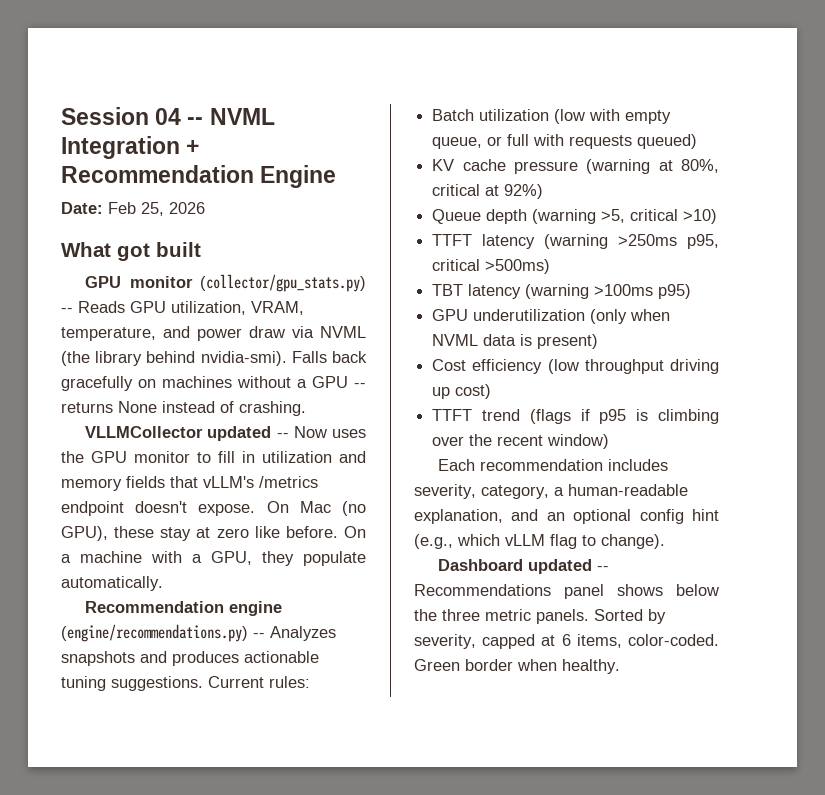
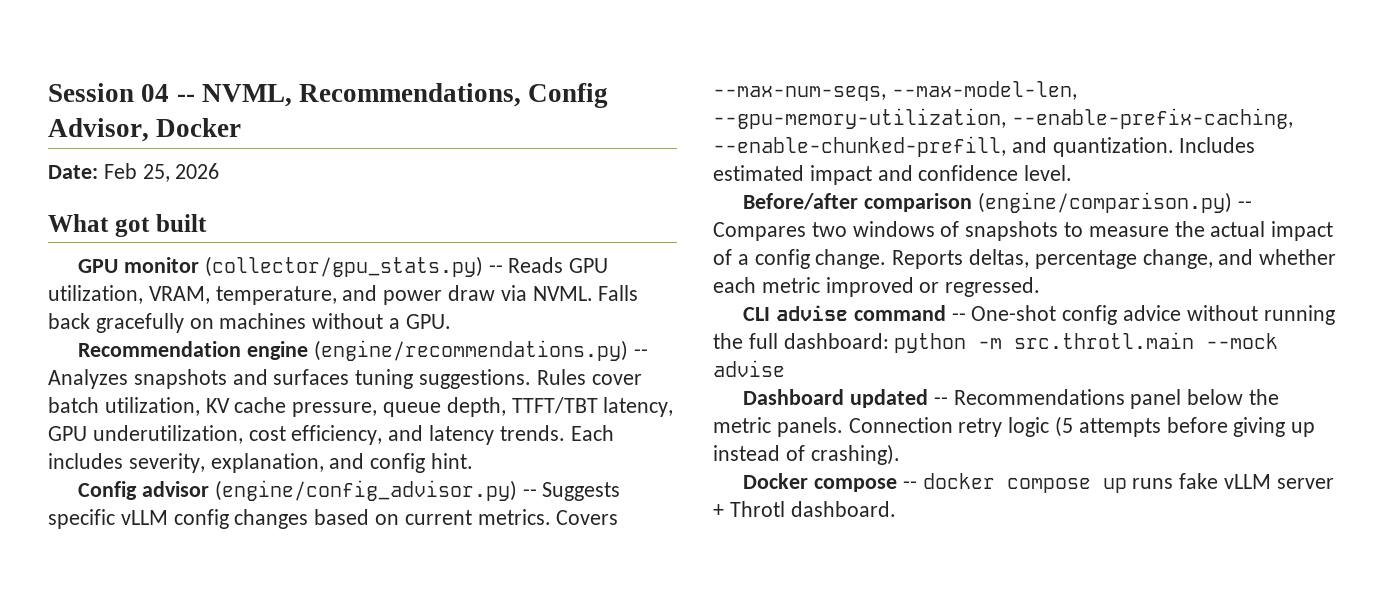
- Session 04 -- NVML Integration + Recommendation Engine
+ Session 04 -- NVML, Recommendations, Config Advisor, Docker
- GPU monitor (collector/gpu_stats.py) -- Reads GPU utilization, VRAM, temperature, and power draw via NVML (the library behind nvidia-smi).
+ GPU monitor (collector/gpu_stats.py) -- Reads GPU utilization, VRAM, temperature, and power draw via NVML.
- Falls back gracefully on machines without a GPU -- returns None instead of crashing.
- VLLMCollector updated -- Now uses the GPU monitor to fill in utilization and memory fields that vLLM's /metrics endpoint doesn't expose. On Mac (no GPU), these stay at zero like before. On a machine with a GPU, they populate automatically.
+ Falls back gracefully on machines without a GPU.
- Recommendation engine (engine/recommendations.py) -- Analyzes snapshots and produces actionable tuning suggestions. Current rules:
- Batch utilization (low with empty queue, or full with requests queued)
- KV cache pressure (warning at 80%, critical at 92%)
- Queue depth (warning >5, critical >10)
- TTFT latency (warning >250ms p95, critical >500ms)
- TBT latency (warning >100ms p95)
- GPU underutilization (only when NVML data is present)
- Cost efficiency (low throughput driving up cost)
- TTFT trend (flags if p95 is climbing over the recent window)
- Each recommendation includes severity, category, a human-readable explanation, and an optional config hint (e.g., which vLLM flag to change).
+ Recommendation engine (engine/recommendations.py) -- Analyzes snapshots and surfaces tuning suggestions. Rules cover batch utilization, KV cache pressure, queue depth, TTFT/TBT latency, GPU underutilization, cost efficiency, and latency trends. Each includes severity, explanation, and config hint.
+ Config advisor (engine/config_advisor.py) -- Suggests specific vLLM config changes based on current metrics. Covers --max-num-seqs, --max-model-len, --gpu-memory-utilization, --enable-prefix-caching, --enable-chunked-prefill, and quantization. Includes estimated impact and confidence level.
+ Before/after comparison (engine/comparison.py) -- Compares two windows of snapshots to measure the actual impact of a config change. Reports deltas, percentage change, and whether each metric improved or regressed.
+ CLI advise command -- One-shot config advice without running the full dashboard: python -m src.throtl.main --mock advise
- Dashboard updated -- Recommendations panel shows below the three metric panels.
+ Dashboard updated -- Recommendations panel below the metric panels.
- Sorted by severity, capped at 6 items, color-coded. Green border when healthy.
+ Connection retry logic (5 attempts before giving up instead of crashing).
+ Docker compose -- docker compose up runs fake vLLM server + Throtl dashboard.

